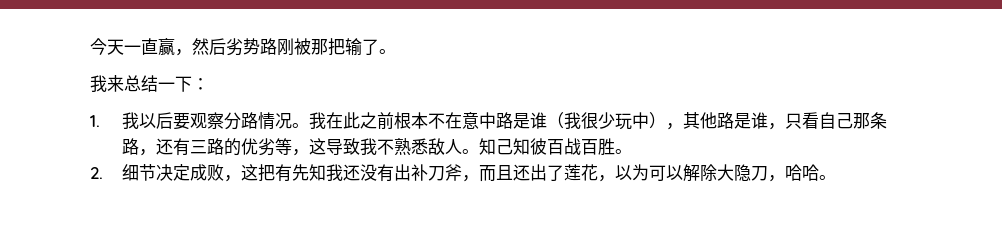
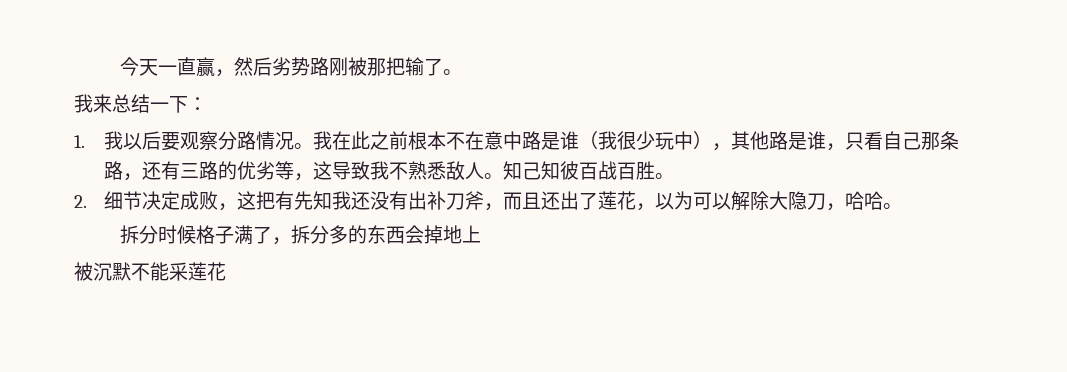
+ 拆分时候格子满了，拆分多的东西会掉地上
+ 被沉默不能采莲花

